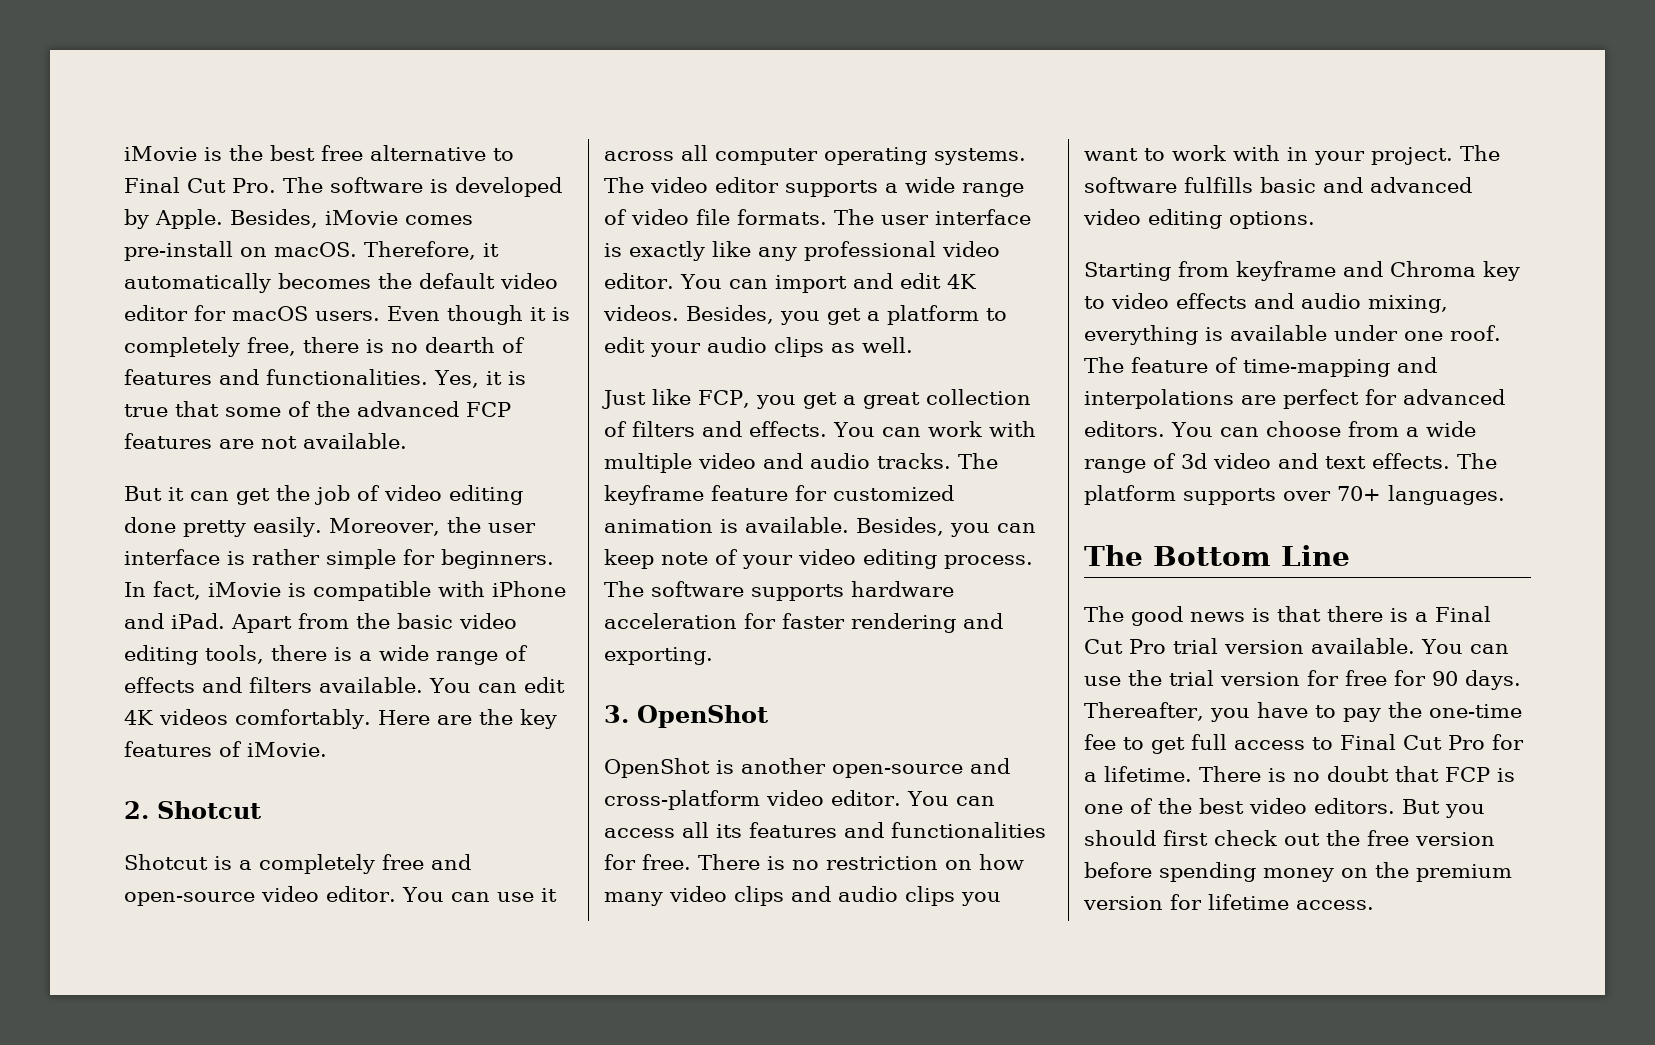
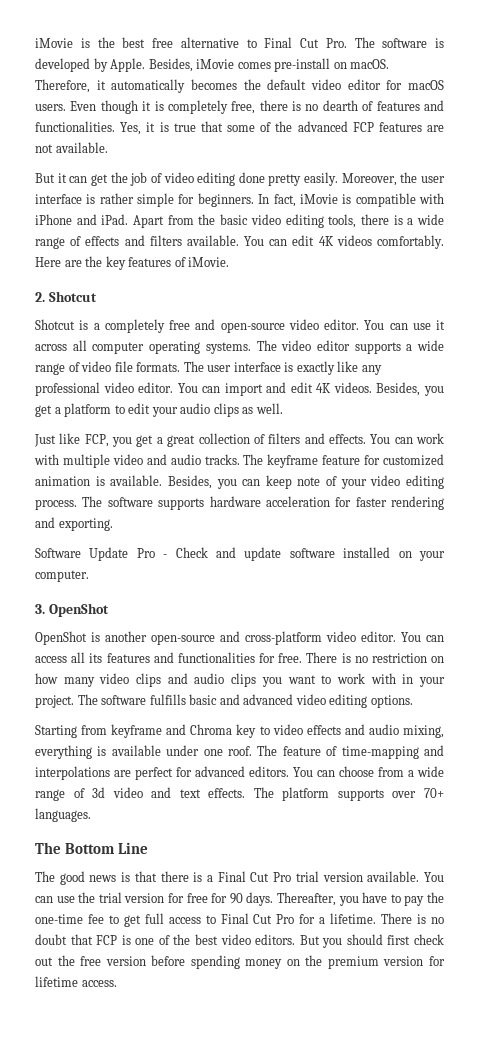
+ Software Update Pro - Check and update software installed on your computer.

